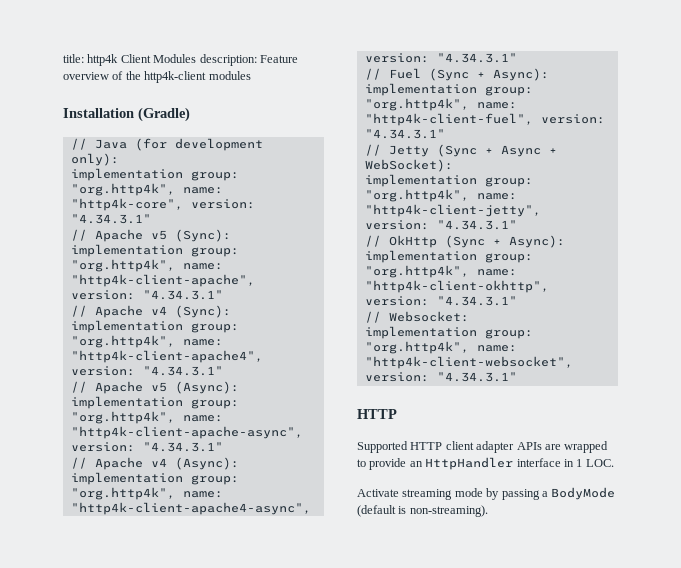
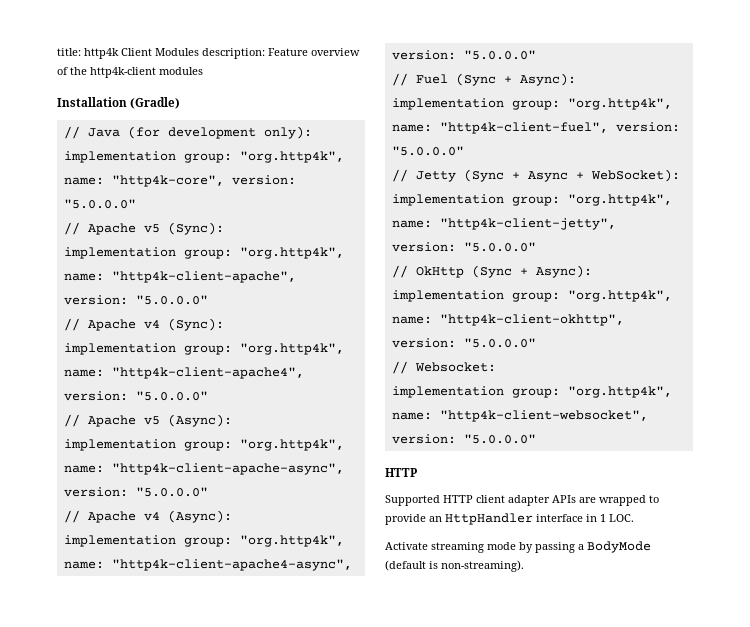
- implementation group: "org.http4k", name: "http4k-core", version: "4.34.3.1"
+ implementation group: "org.http4k", name: "http4k-core", version: "5.0.0.0"
- implementation group: "org.http4k", name: "http4k-client-apache", version: "4.34.3.1"
+ implementation group: "org.http4k", name: "http4k-client-apache", version: "5.0.0.0"
- implementation group: "org.http4k", name: "http4k-client-apache4", version: "4.34.3.1"
+ implementation group: "org.http4k", name: "http4k-client-apache4", version: "5.0.0.0"
- implementation group: "org.http4k", name: "http4k-client-apache-async", version: "4.34.3.1"
+ implementation group: "org.http4k", name: "http4k-client-apache-async", version: "5.0.0.0"
- implementation group: "org.http4k", name: "http4k-client-apache4-async", version: "4.34.3.1"
+ implementation group: "org.http4k", name: "http4k-client-apache4-async", version: "5.0.0.0"
- implementation group: "org.http4k", name: "http4k-client-fuel", version: "4.34.3.1"
+ implementation group: "org.http4k", name: "http4k-client-fuel", version: "5.0.0.0"
- implementation group: "org.http4k", name: "http4k-client-jetty", version: "4.34.3.1"
+ implementation group: "org.http4k", name: "http4k-client-jetty", version: "5.0.0.0"
- implementation group: "org.http4k", name: "http4k-client-okhttp", version: "4.34.3.1"
+ implementation group: "org.http4k", name: "http4k-client-okhttp", version: "5.0.0.0"
- implementation group: "org.http4k", name: "http4k-client-websocket", version: "4.34.3.1"
+ implementation group: "org.http4k", name: "http4k-client-websocket", version: "5.0.0.0"

